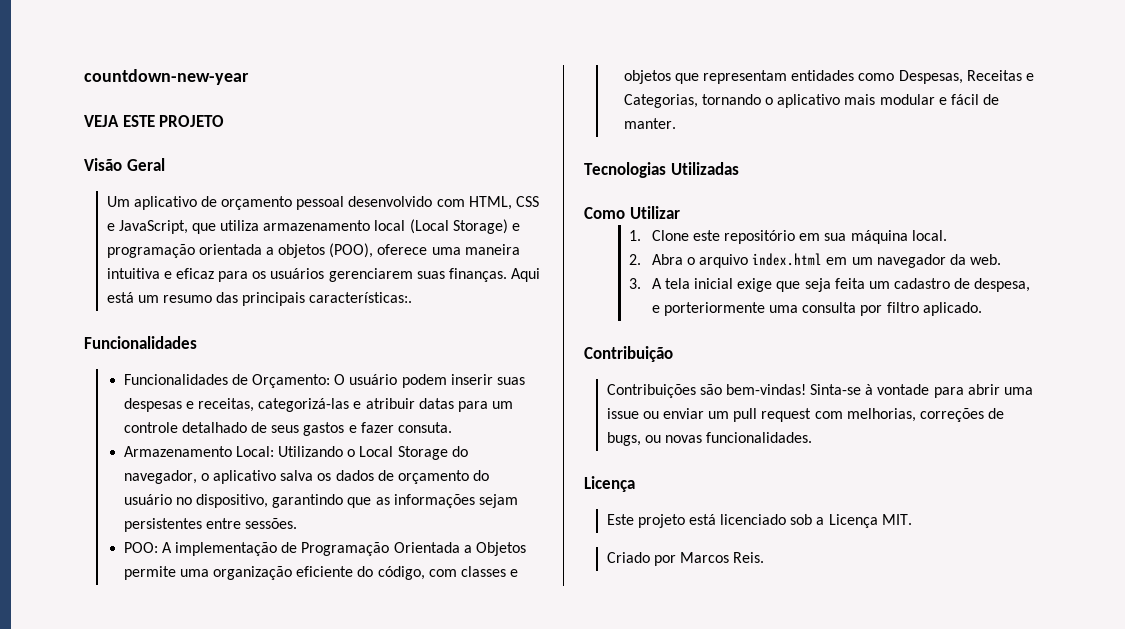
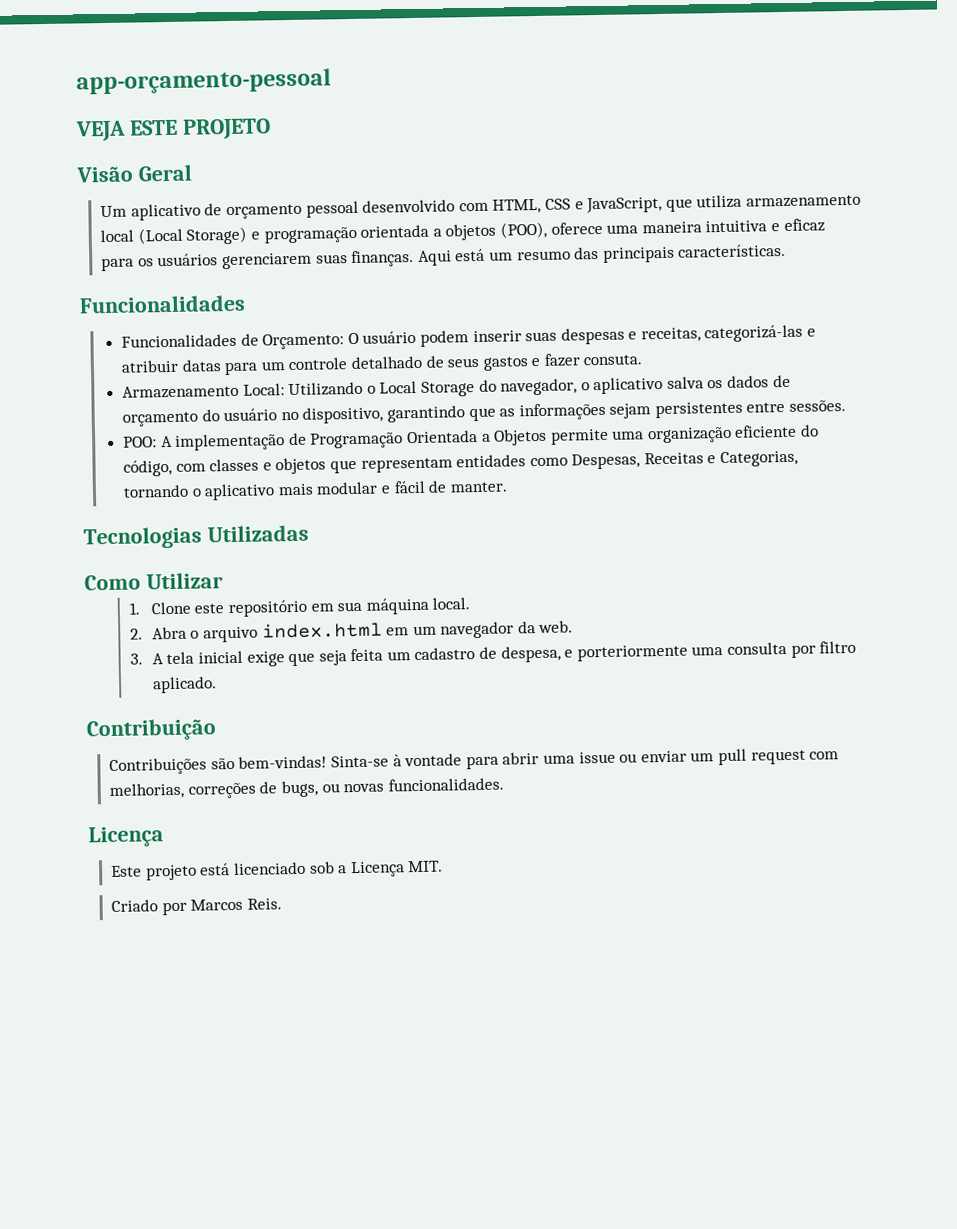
- countdown-new-year
+ app-orçamento-pessoal
- Aqui está um resumo das principais características:.
+ Aqui está um resumo das principais características.

